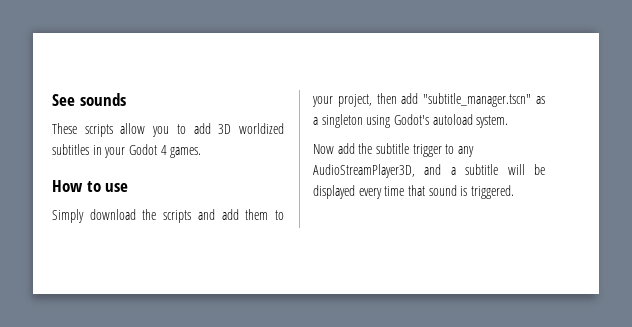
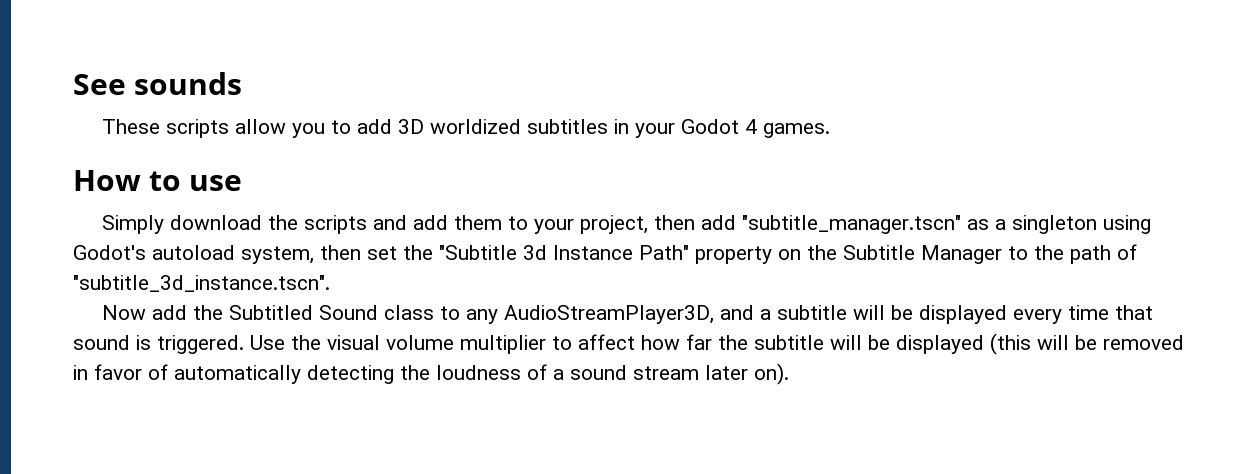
- Simply download the scripts and add them to your project, then add "subtitle_manager.tscn" as a singleton using Godot's autoload system.
+ Simply download the scripts and add them to your project, then add "subtitle_manager.tscn" as a singleton using Godot's autoload system, then set the "Subtitle 3d Instance Path" property on the Subtitle Manager to the path of "subtitle_3d_instance.tscn".
- Now add the subtitle trigger to any AudioStreamPlayer3D, and a subtitle will be displayed every time that sound is triggered.
+ Now add the Subtitled Sound class to any AudioStreamPlayer3D, and a subtitle will be displayed every time that sound is triggered.
+ Use the visual volume multiplier to affect how far the subtitle will be displayed (this will be removed in favor of automatically detecting the loudness of a sound stream later on).

